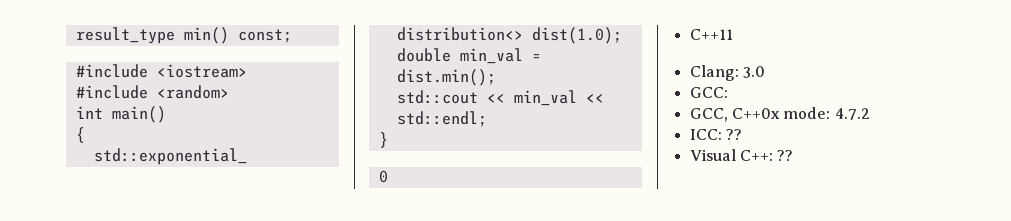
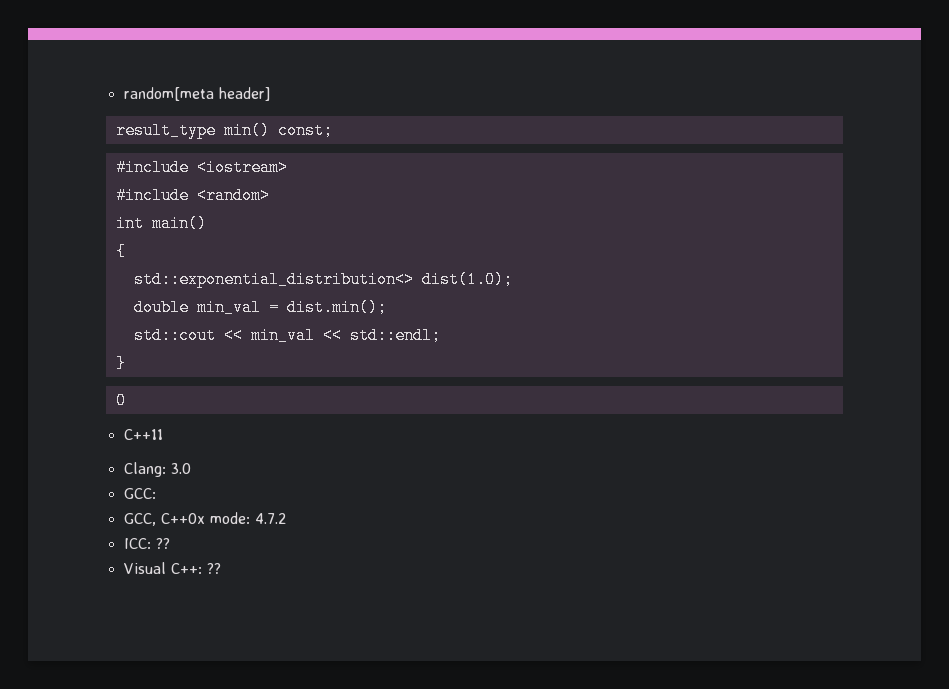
+ random[meta header]

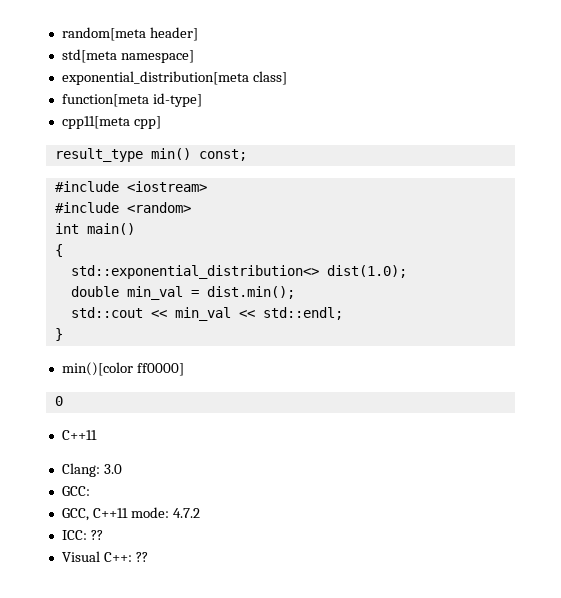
+ std[meta namespace]
+ exponential_distribution[meta class]
+ function[meta id-type]
+ cpp11[meta cpp]
+ min()[color ff0000]
- GCC, C++0x mode: 4.7.2
+ GCC, C++11 mode: 4.7.2

